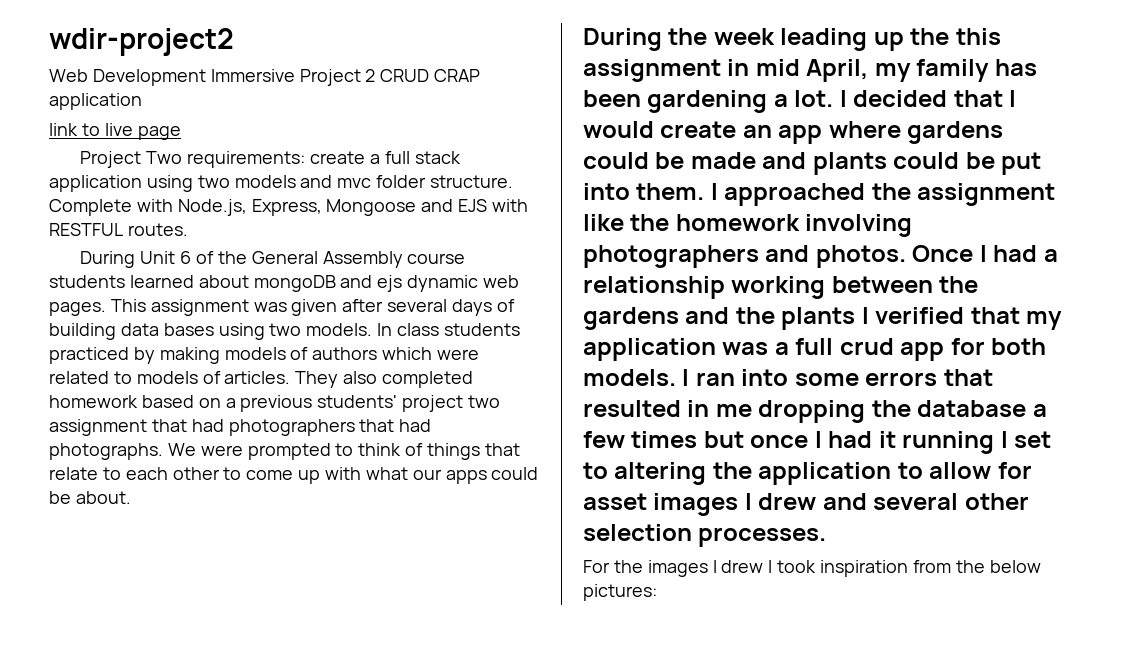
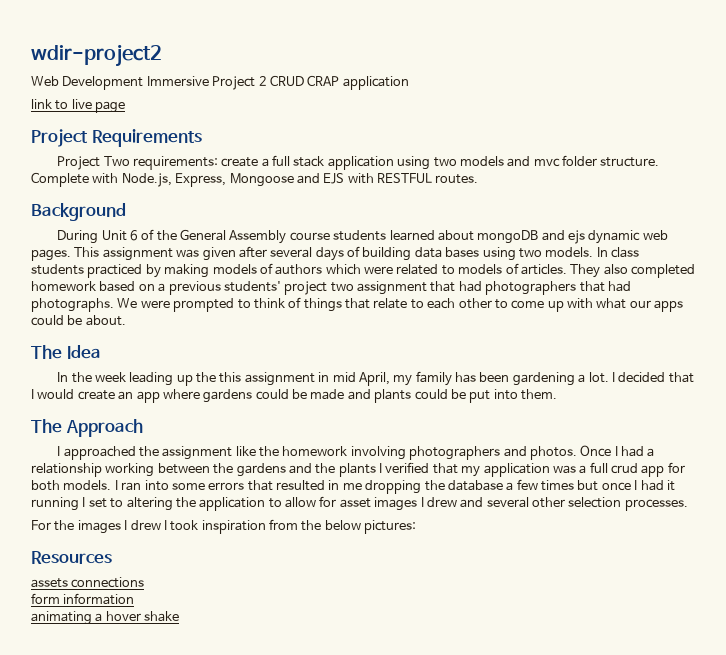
+ Project Requirements
+ Background
- During the week leading up the this assignment in mid April, my family has been gardening a lot.
+ The Idea
+ In the week leading up the this assignment in mid April, my family has been gardening a lot.
- I decided that I would create an app where gardens could be made and plants could be put into them. I approached the assignment like the homework involving photographers and photos.
+ I decided that I would create an app where gardens could be made and plants could be put into them.
+ The Approach
+ I approached the assignment like the homework involving photographers and photos.
+ Resources
+ assets connections
+ form information
+ animating a hover shake

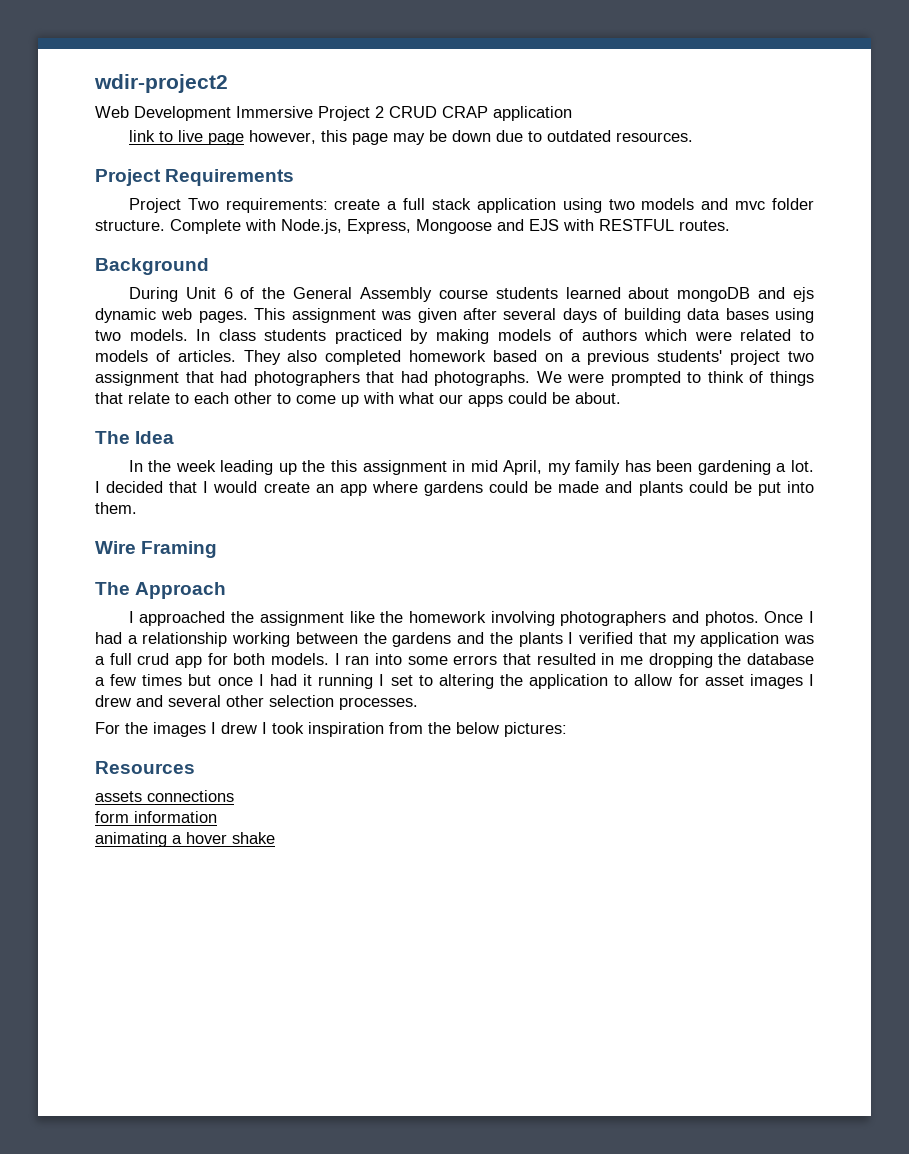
- link to live page
+ link to live page however, this page may be down due to outdated resources.
+ Wire Framing

